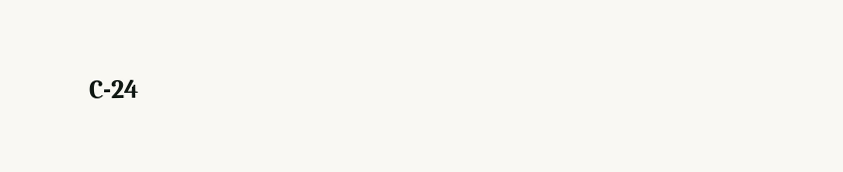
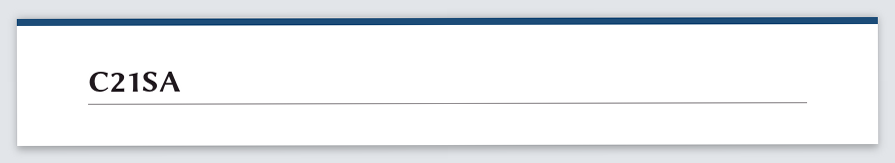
- C-24
+ C21SA

